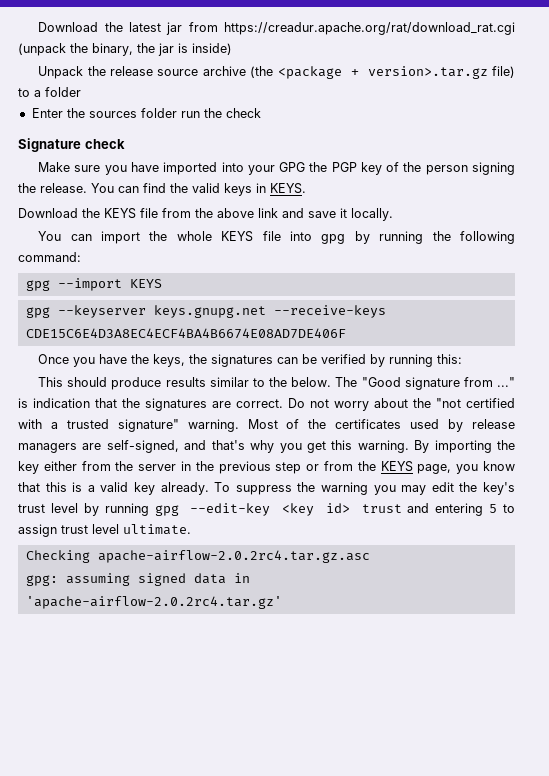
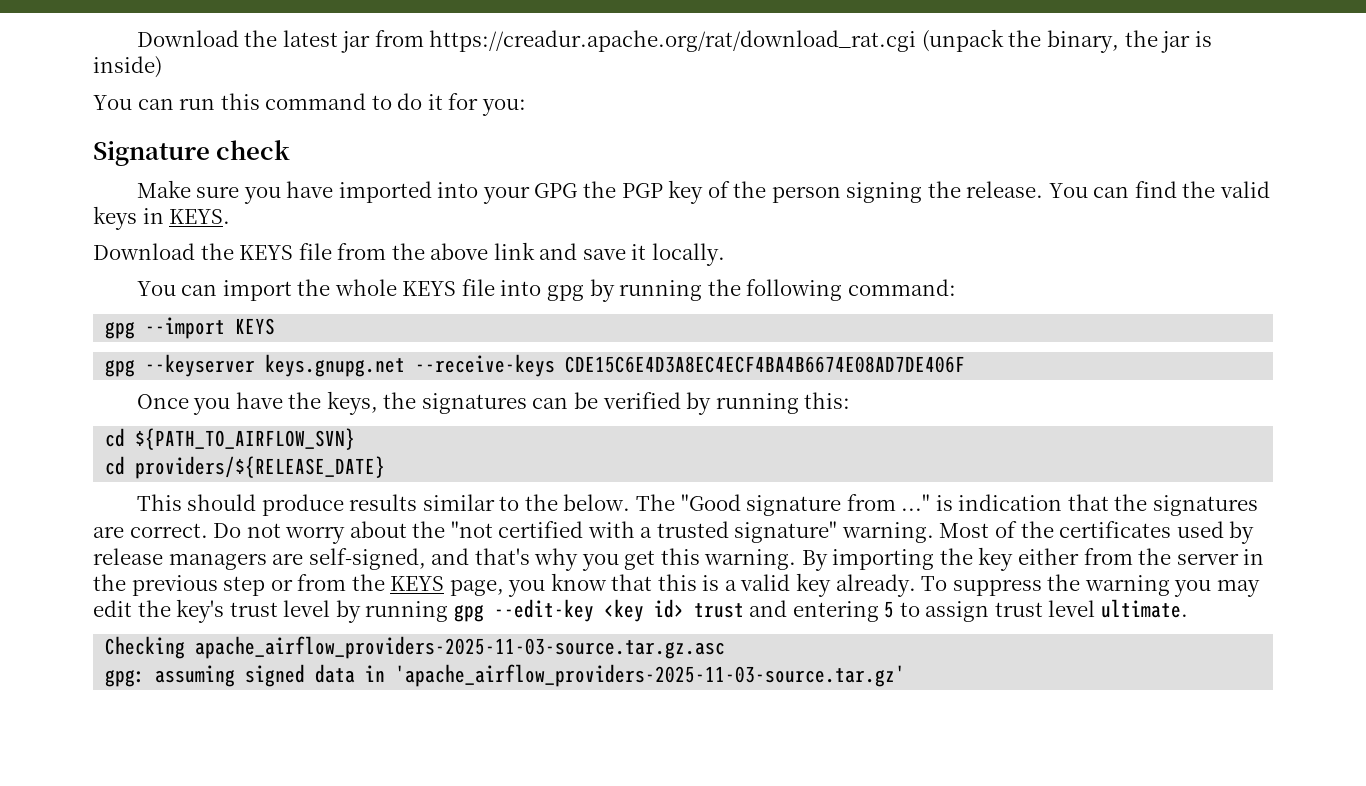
- Unpack the release source archive (the <package + version>.tar.gz file) to a folder
- Enter the sources folder run the check
+ You can run this command to do it for you:
+ cd ${PATH_TO_AIRFLOW_SVN}
+ cd providers/${RELEASE_DATE}
- Checking apache-airflow-2.0.2rc4.tar.gz.asc
+ Checking apache_airflow_providers-2025-11-03-source.tar.gz.asc
- gpg: assuming signed data in 'apache-airflow-2.0.2rc4.tar.gz'
+ gpg: assuming signed data in 'apache_airflow_providers-2025-11-03-source.tar.gz'

